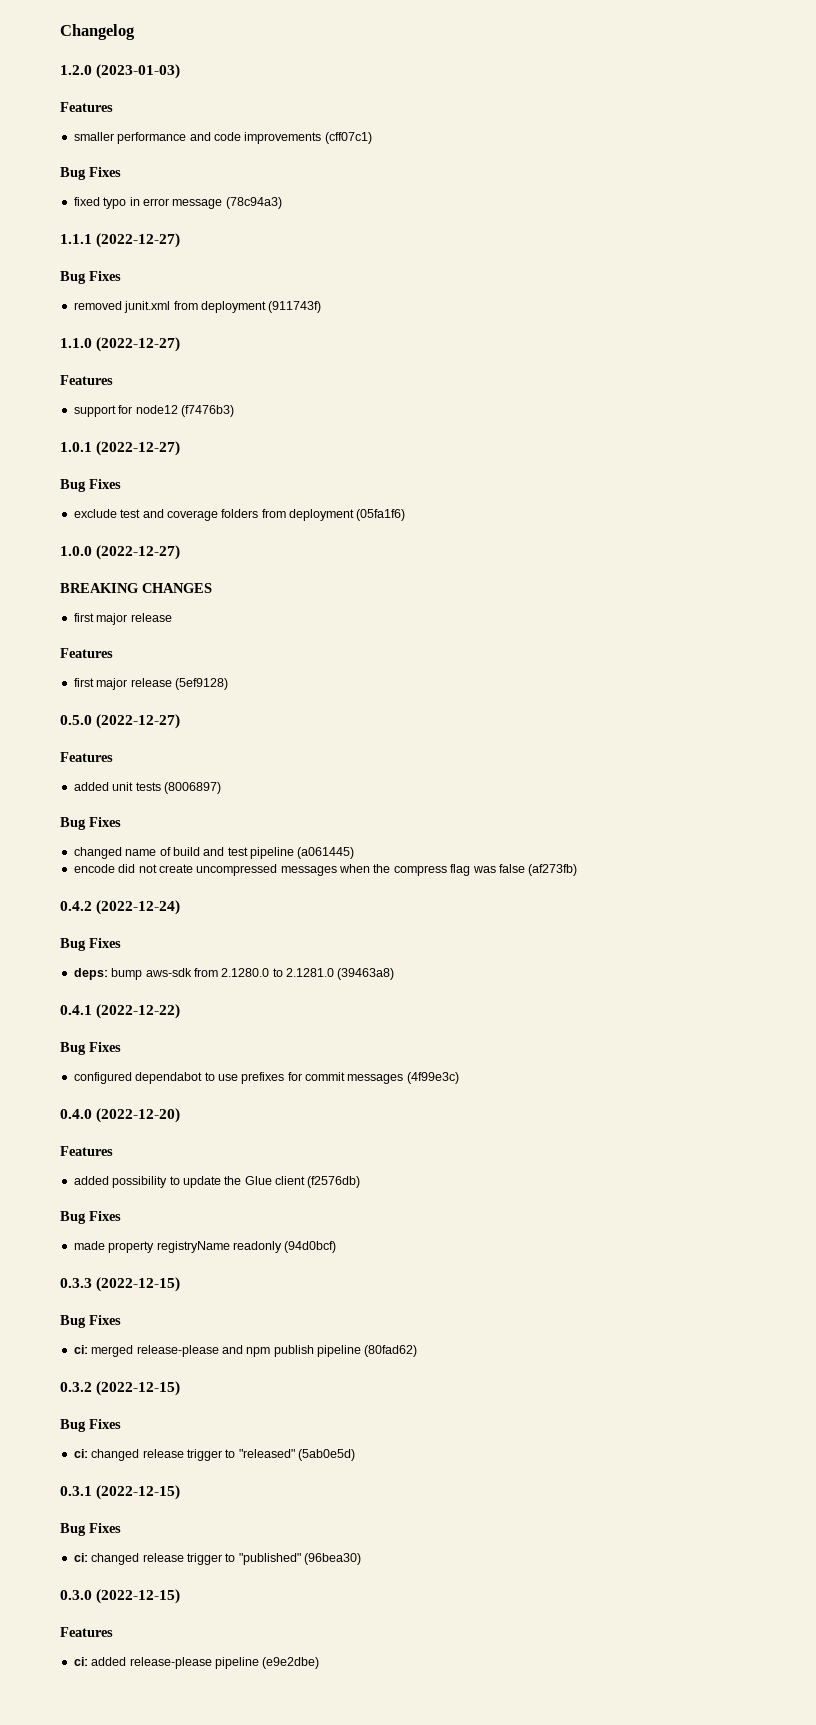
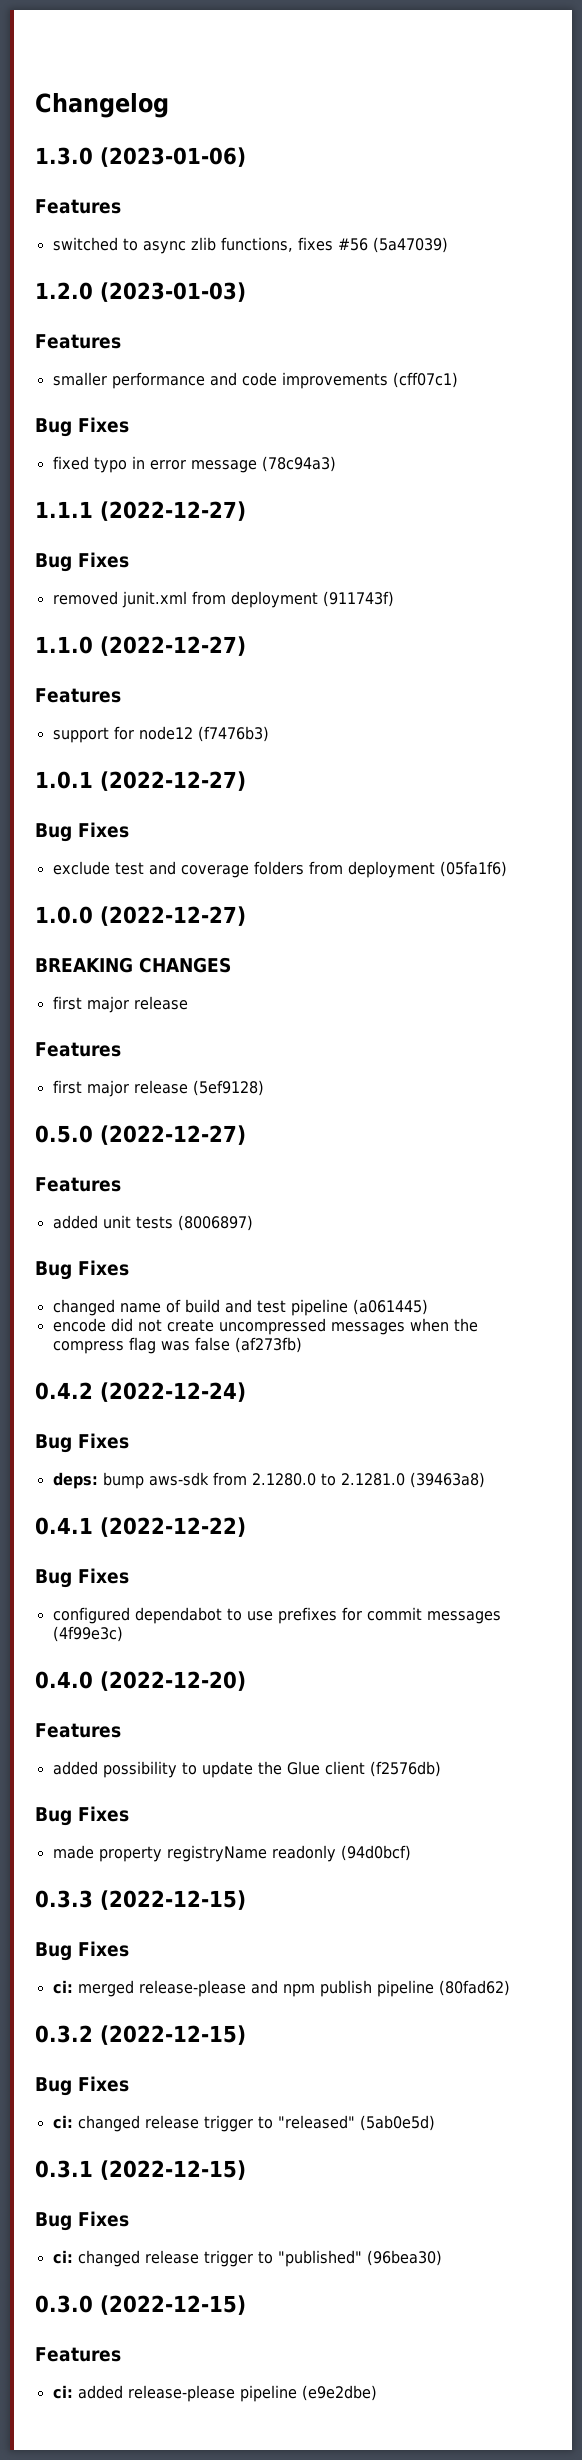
+ 1.3.0 (2023-01-06)
+ Features
+ switched to async zlib functions, fixes #56 (5a47039)

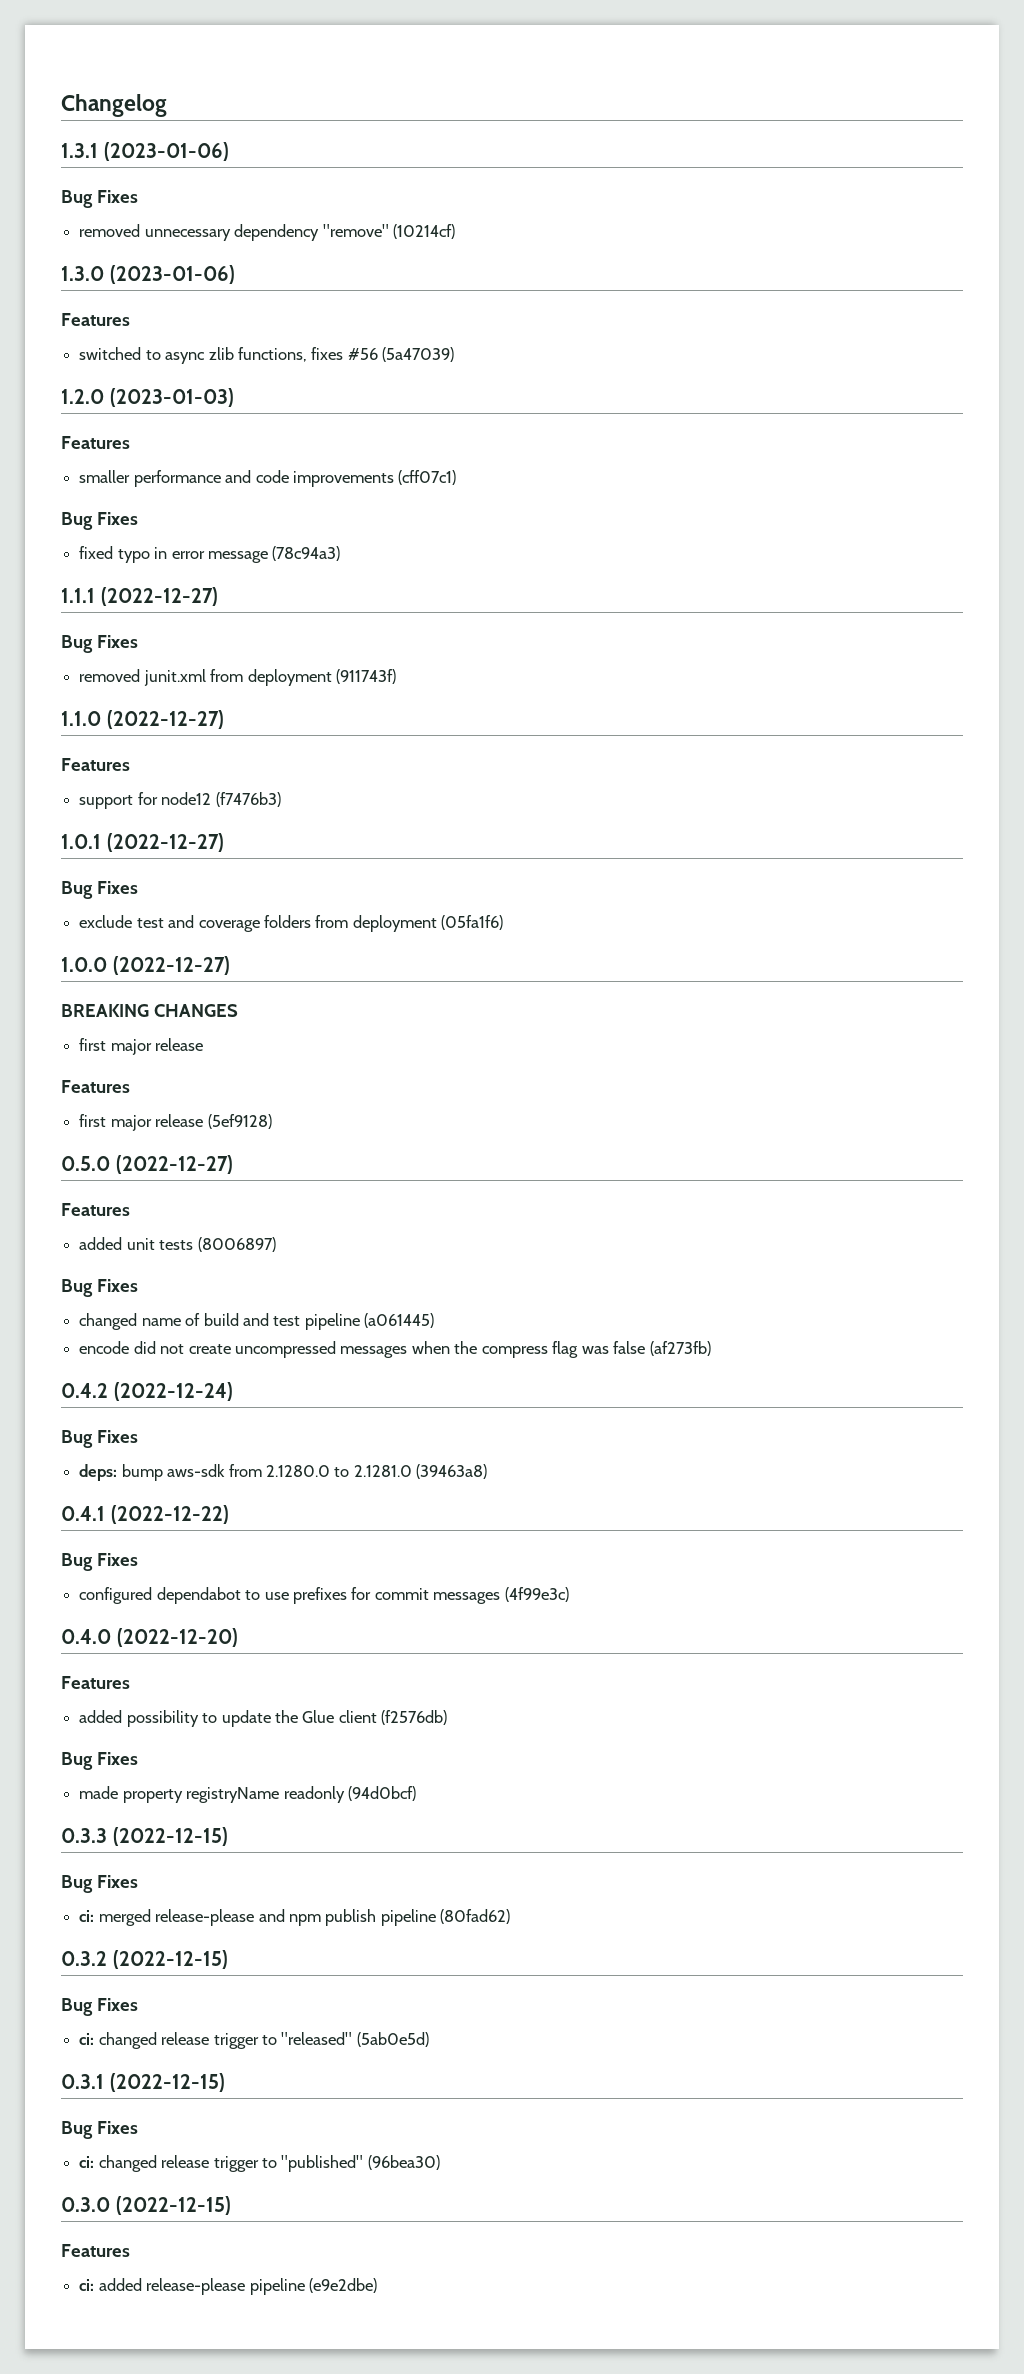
+ 1.3.1 (2023-01-06)
+ Bug Fixes
+ removed unnecessary dependency "remove" (10214cf)

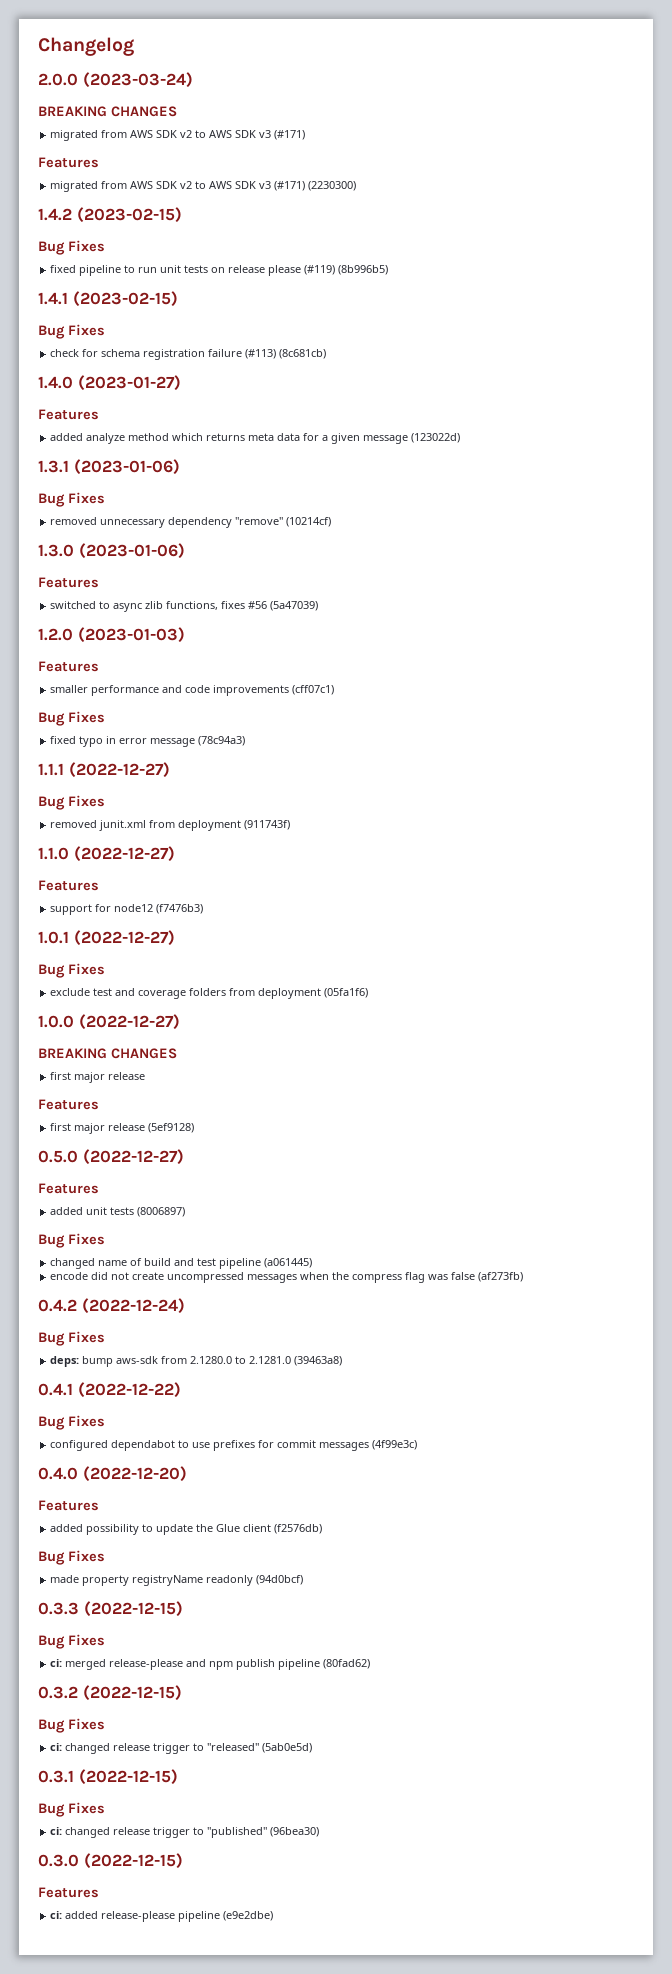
+ 2.0.0 (2023-03-24)
+ BREAKING CHANGES
+ migrated from AWS SDK v2 to AWS SDK v3 (#171)
+ Features
+ migrated from AWS SDK v2 to AWS SDK v3 (#171) (2230300)
+ 1.4.2 (2023-02-15)
+ Bug Fixes
+ fixed pipeline to run unit tests on release please (#119) (8b996b5)
+ 1.4.1 (2023-02-15)
+ Bug Fixes
+ check for schema registration failure (#113) (8c681cb)
+ 1.4.0 (2023-01-27)
+ Features
+ added analyze method which returns meta data for a given message (123022d)

